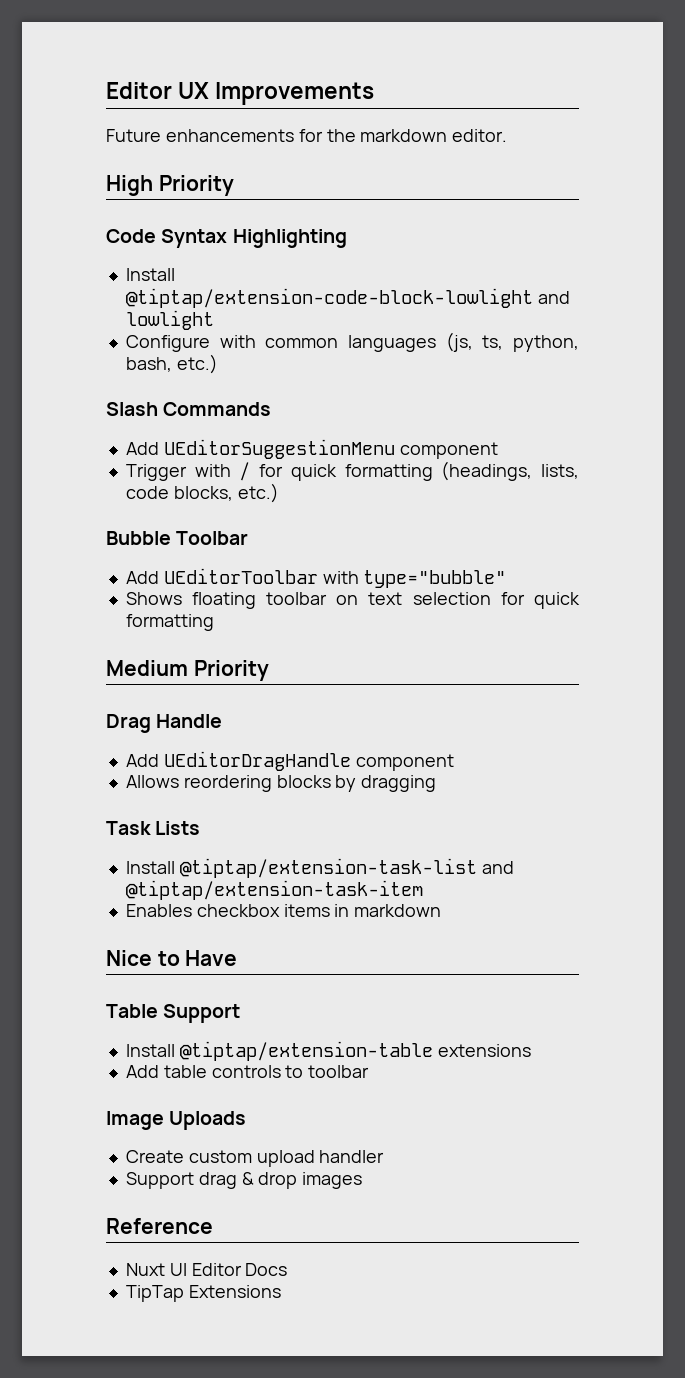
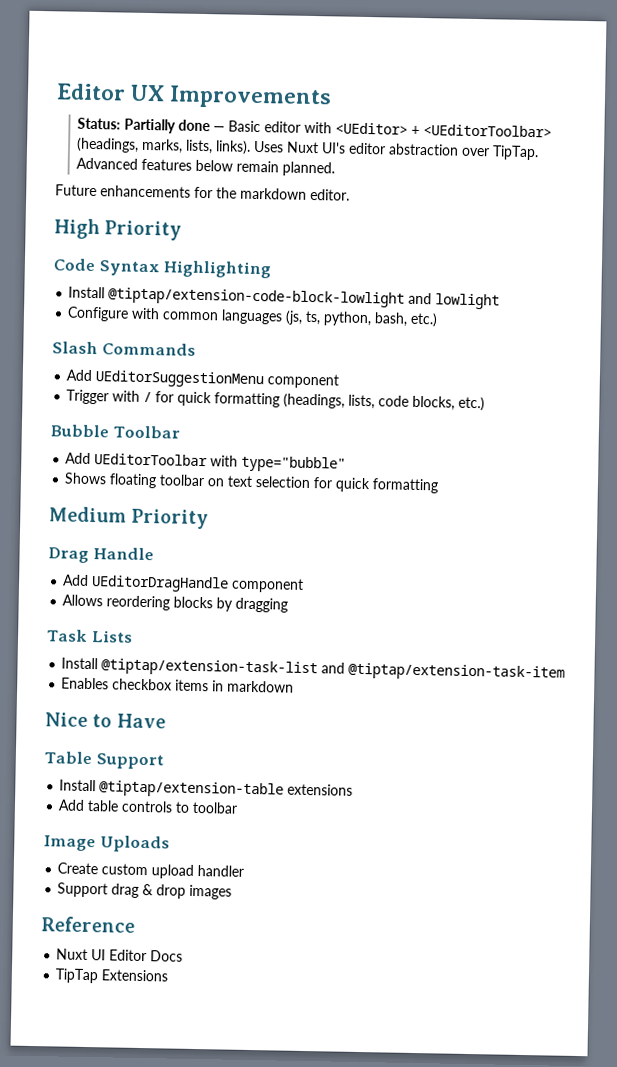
+ Status: Partially done — Basic editor with <UEditor> + <UEditorToolbar> (headings, marks, lists, links). Uses Nuxt UI's editor abstraction over TipTap. Advanced features below remain planned.

